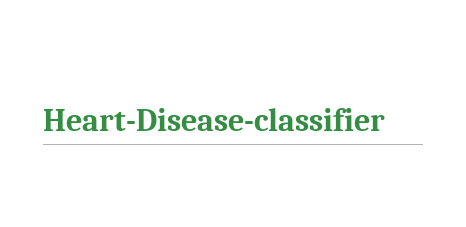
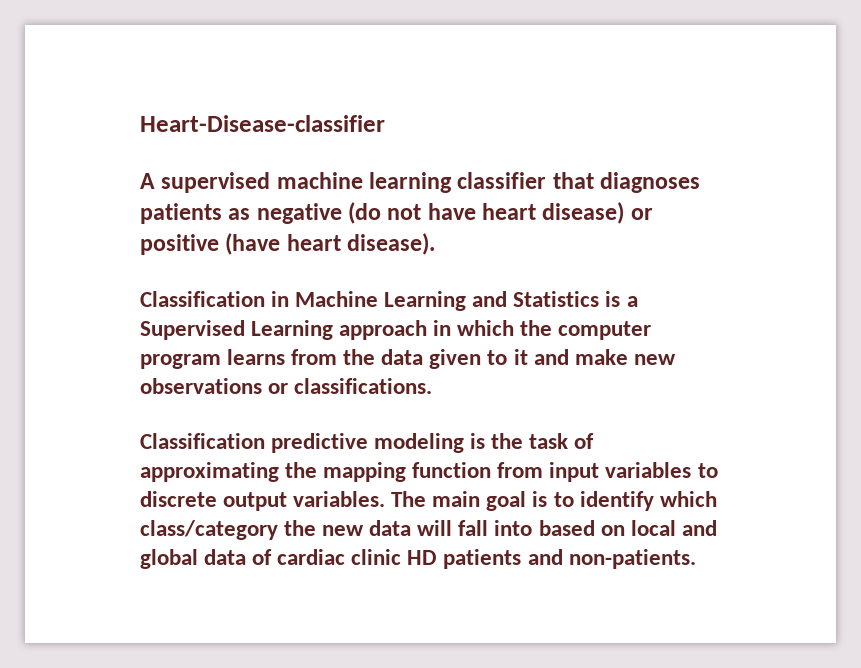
+ A supervised machine learning classifier that diagnoses patients as negative (do not have heart disease) or positive (have heart disease).
+ Classification in Machine Learning and Statistics is a Supervised Learning approach in which the computer program learns from the data given to it and make new observations or classifications.
+ Classification predictive modeling is the task of approximating the mapping function from input variables to discrete output variables. The main goal is to identify which class/category the new data will fall into based on local and global data of cardiac clinic HD patients and non-patients.

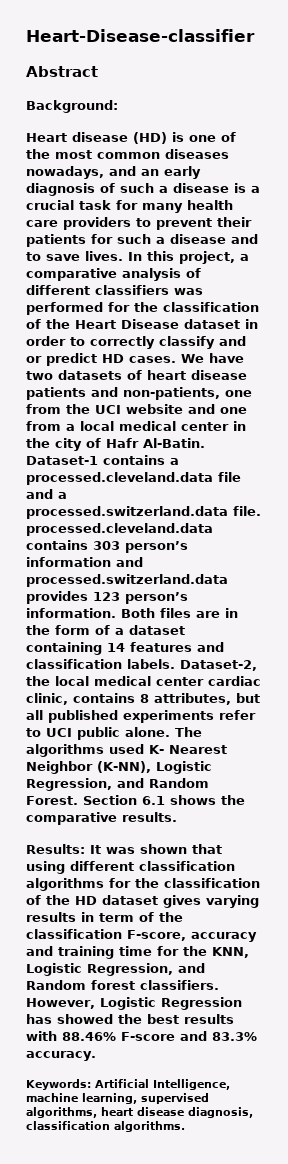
- A supervised machine learning classifier that diagnoses patients as negative (do not have heart disease) or positive (have heart disease).
- Classification in Machine Learning and Statistics is a Supervised Learning approach in which the computer program learns from the data given to it and make new observations or classifications.
- Classification predictive modeling is the task of approximating the mapping function from input variables to discrete output variables. The main goal is to identify which class/category the new data will fall into based on local and global data of cardiac clinic HD patients and non-patients.
+ Abstract
+ Background:
+ Heart disease (HD) is one of the most common diseases nowadays, and an early diagnosis of such a disease is a crucial task for many health care providers to prevent their patients for such a disease and to save lives. In this project, a comparative analysis of different classifiers was performed for the classification of the Heart Disease dataset in order to correctly classify and or predict HD cases. We have two datasets of heart disease patients and non-patients, one from the UCI website and one from a local medical center in the city of Hafr Al-Batin. Dataset-1 contains a processed.cleveland.data file and a processed.switzerland.data file. processed.cleveland.data contains 303 person’s information and processed.switzerland.data provides 123 person’s information. Both files are in the form of a dataset containing 14 features and classification labels. Dataset-2, the local medical center cardiac clinic, contains 8 attributes, but all published experiments refer to UCI public alone. The algorithms used K- Nearest Neighbor (K-NN), Logistic Regression, and Random Forest. Section 6.1 shows the comparative results.
+ Results: It was shown that using different classification algorithms for the classification of the HD dataset gives varying results in term of the classification F-score, accuracy and training time for the KNN, Logistic Regression, and Random forest classifiers. However, Logistic Regression has showed the best results with 88.46% F-score and 83.3% accuracy.
+ Keywords: Artificial Intelligence, machine learning, supervised algorithms, heart disease diagnosis, classification algorithms.

